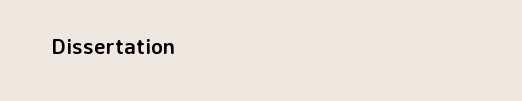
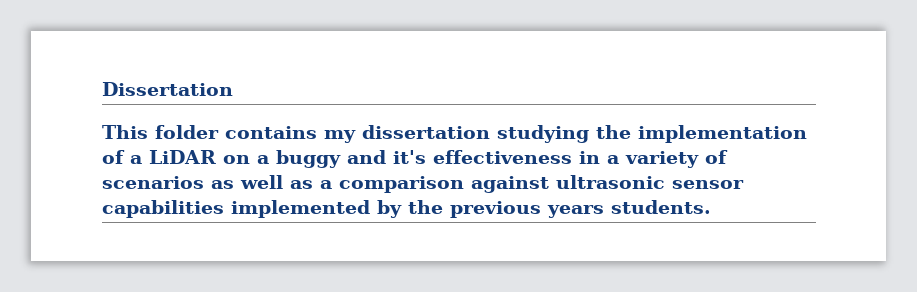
+ This folder contains my dissertation studying the implementation of a LiDAR on a buggy and it's effectiveness in a variety of scenarios as well as a comparison against ultrasonic sensor capabilities implemented by the previous years students.

